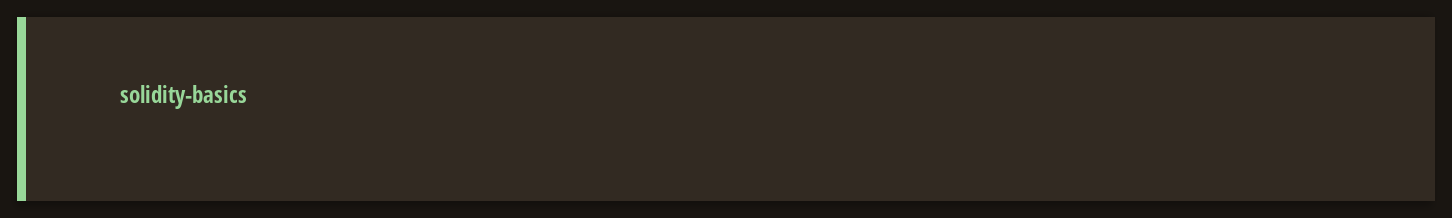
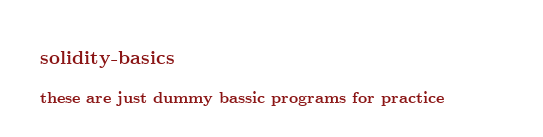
+ these are just dummy bassic programs for practice

